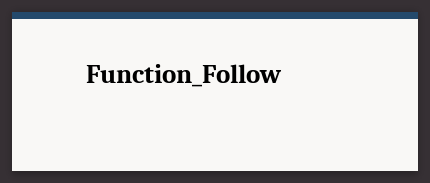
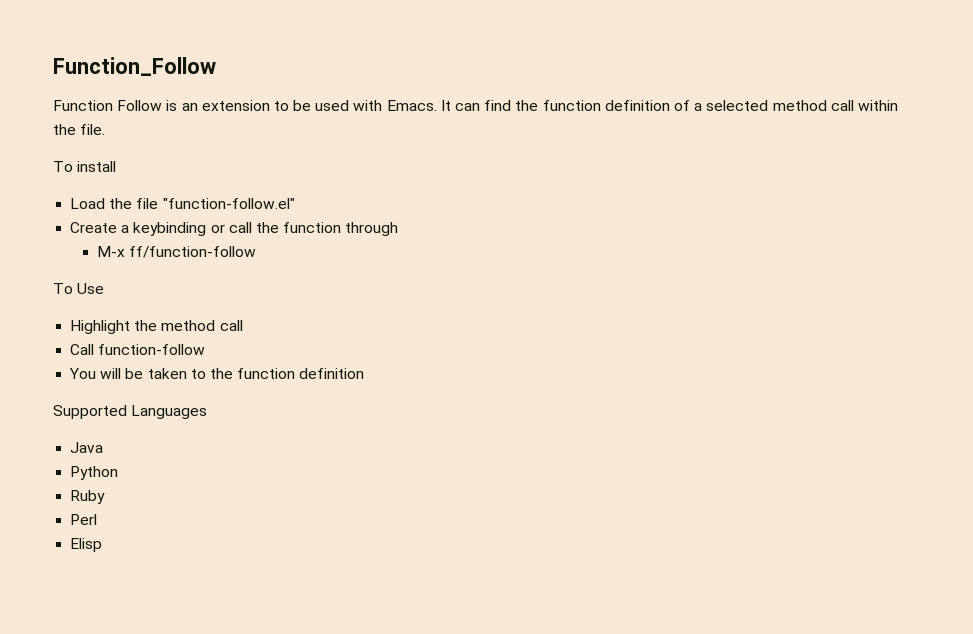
+ Function Follow is an extension to be used with Emacs. It can find the function definition of a selected method call within the file.
+ To install
+ Load the file "function-follow.el"
+ Create a keybinding or call the function through
+ M-x ff/function-follow
+ To Use
+ Highlight the method call
+ Call function-follow
+ You will be taken to the function definition
+ Supported Languages
+ Java
+ Python
+ Ruby
+ Perl
+ Elisp

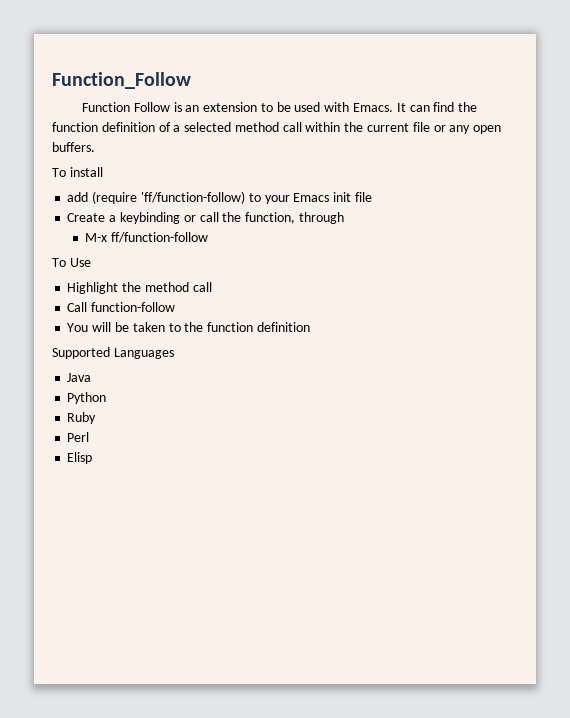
- It can find the function definition of a selected method call within the file.
+ It can find the function definition of a selected method call within the current file or any open buffers.
  To install
- Load the file "function-follow.el"
+ add (require 'ff/function-follow) to your Emacs init file
- Create a keybinding or call the function through
+ Create a keybinding or call the function, through

